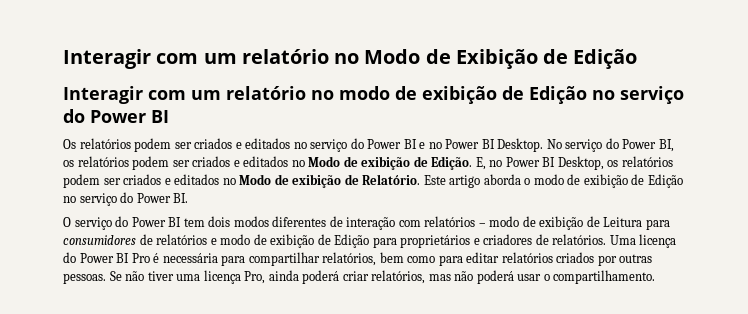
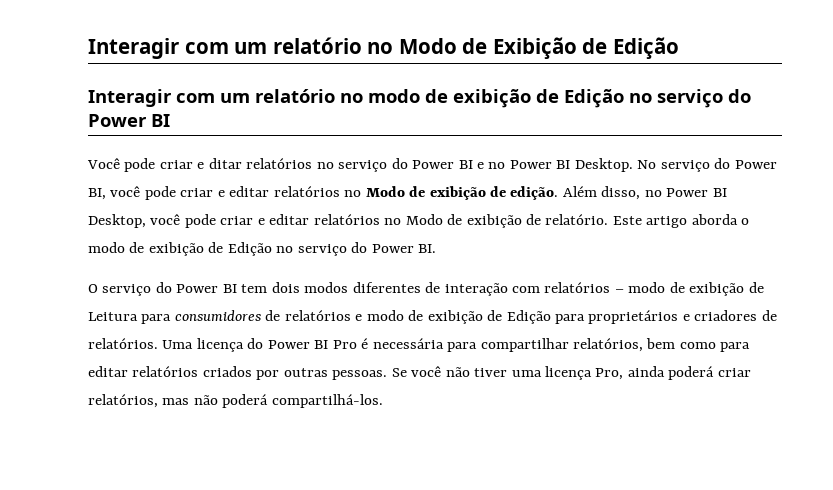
- Os relatórios podem ser criados e editados no serviço do Power BI e no Power BI Desktop.
+ Você pode criar e ditar relatórios no serviço do Power BI e no Power BI Desktop.
- No serviço do Power BI, os relatórios podem ser criados e editados no Modo de exibição de Edição. E, no Power BI Desktop, os relatórios podem ser criados e editados no Modo de exibição de Relatório.
+ No serviço do Power BI, você pode criar e editar relatórios no Modo de exibição de edição. Além disso, no Power BI Desktop, você pode criar e editar relatórios no Modo de exibição de relatório.
- Se não tiver uma licença Pro, ainda poderá criar relatórios, mas não poderá usar o compartilhamento.
+ Se você não tiver uma licença Pro, ainda poderá criar relatórios, mas não poderá compartilhá-los.

